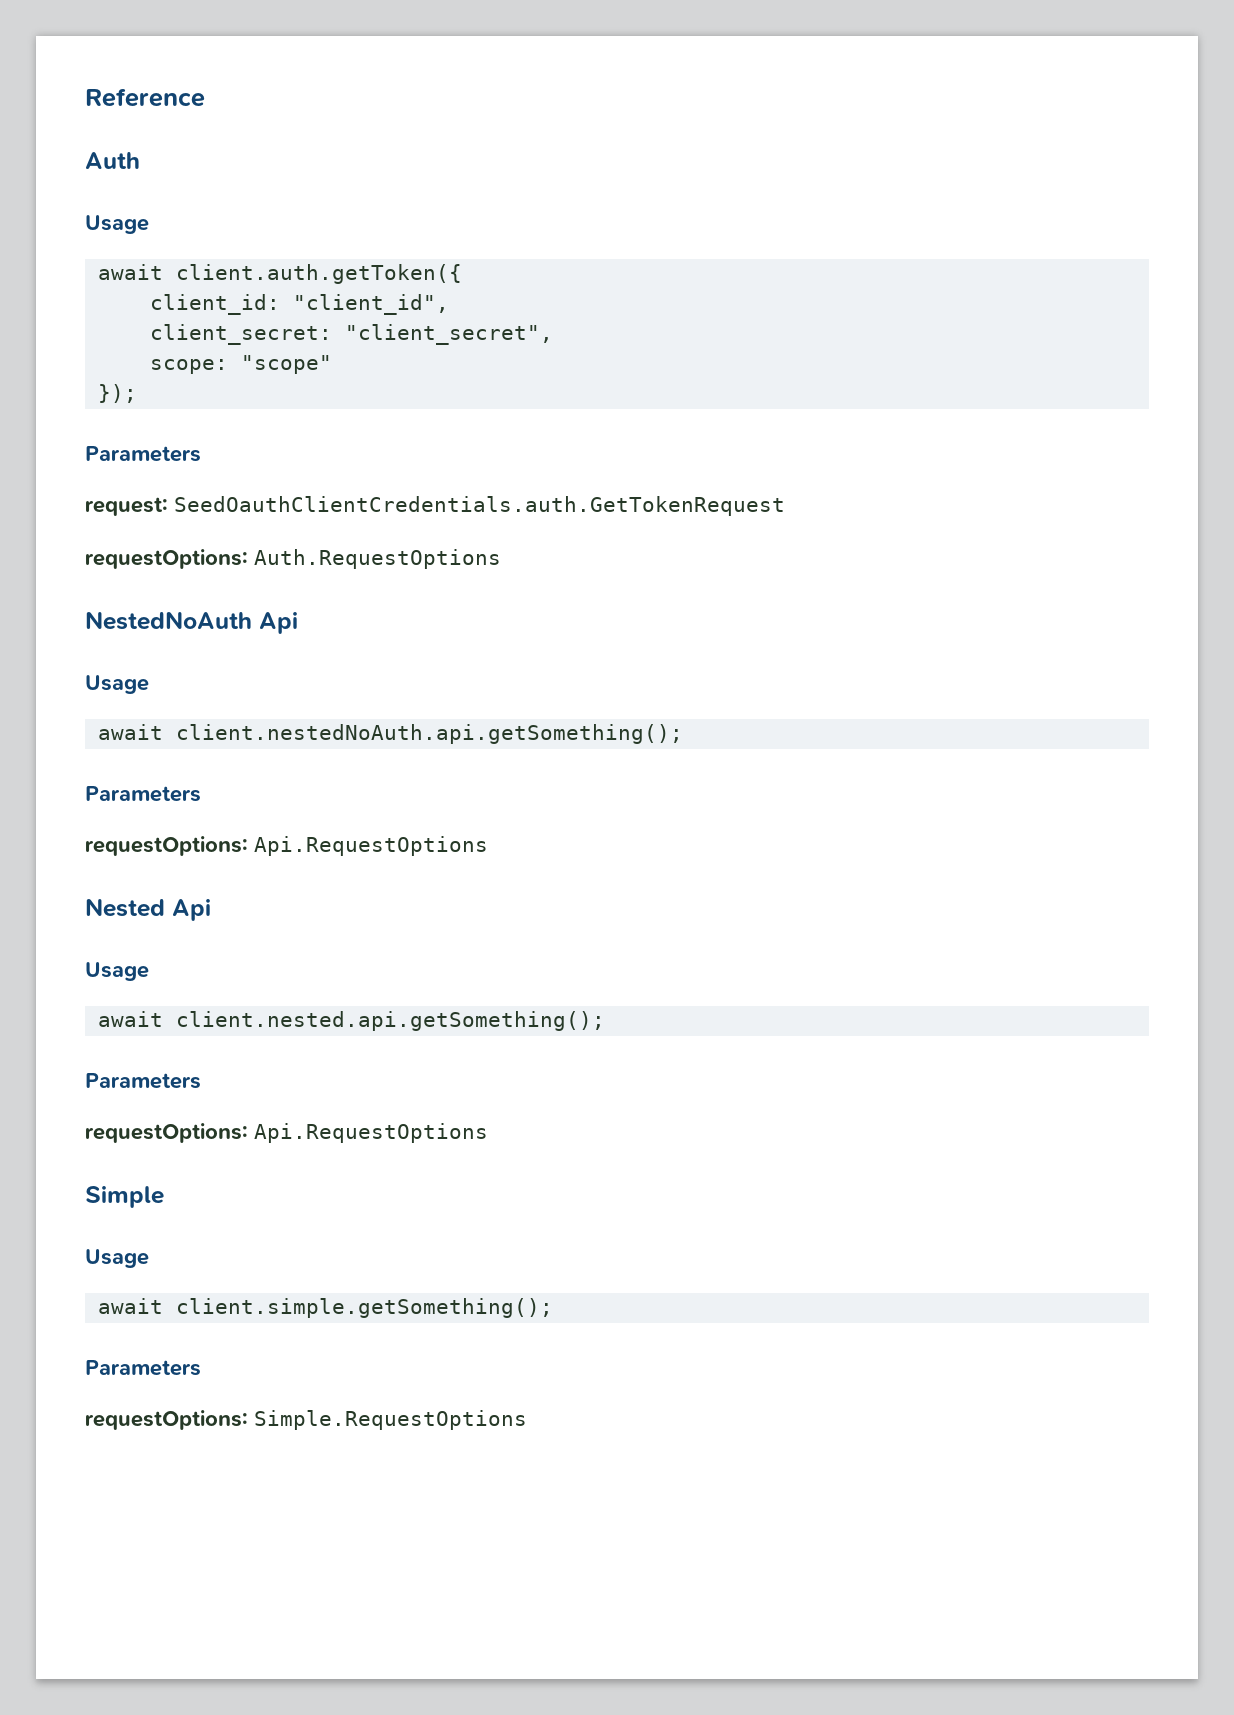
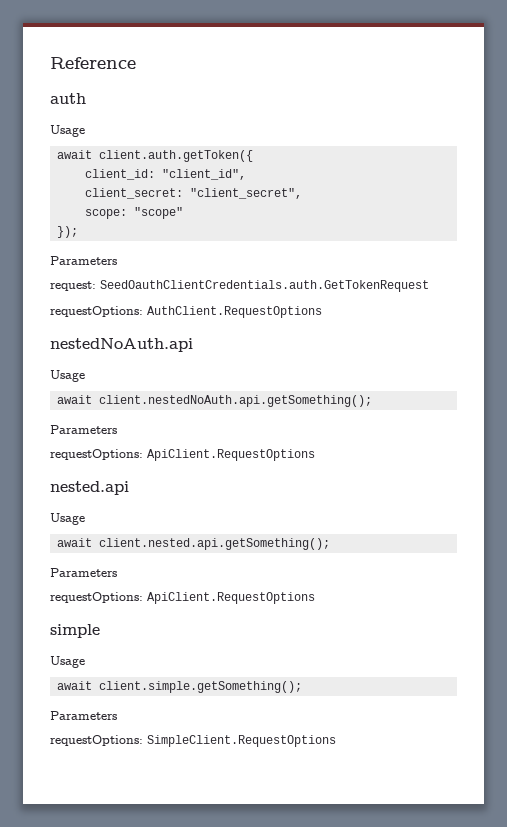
- Auth
+ auth
- requestOptions: Auth.RequestOptions
- NestedNoAuth Api
+ requestOptions: AuthClient.RequestOptions
+ nestedNoAuth.api
  await client.nestedNoAuth.api.getSomething();
  Parameters
- requestOptions: Api.RequestOptions
- Nested Api
+ requestOptions: ApiClient.RequestOptions
+ nested.api
  await client.nested.api.getSomething();
  Parameters
- requestOptions: Api.RequestOptions
- Simple
+ requestOptions: ApiClient.RequestOptions
+ simple
- requestOptions: Simple.RequestOptions
+ requestOptions: SimpleClient.RequestOptions

